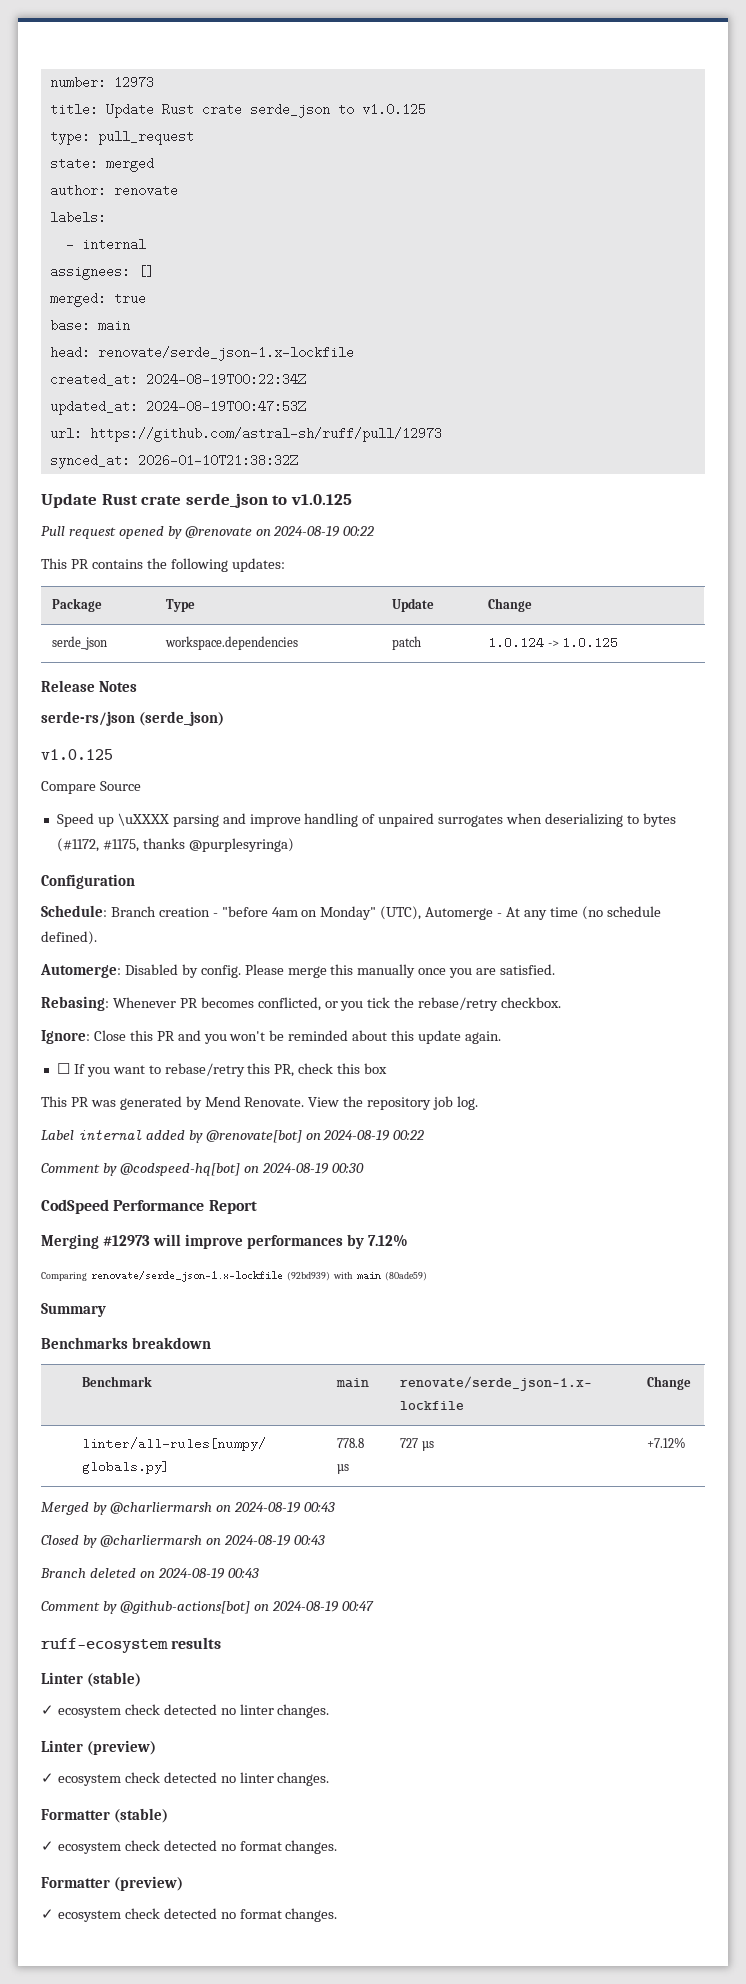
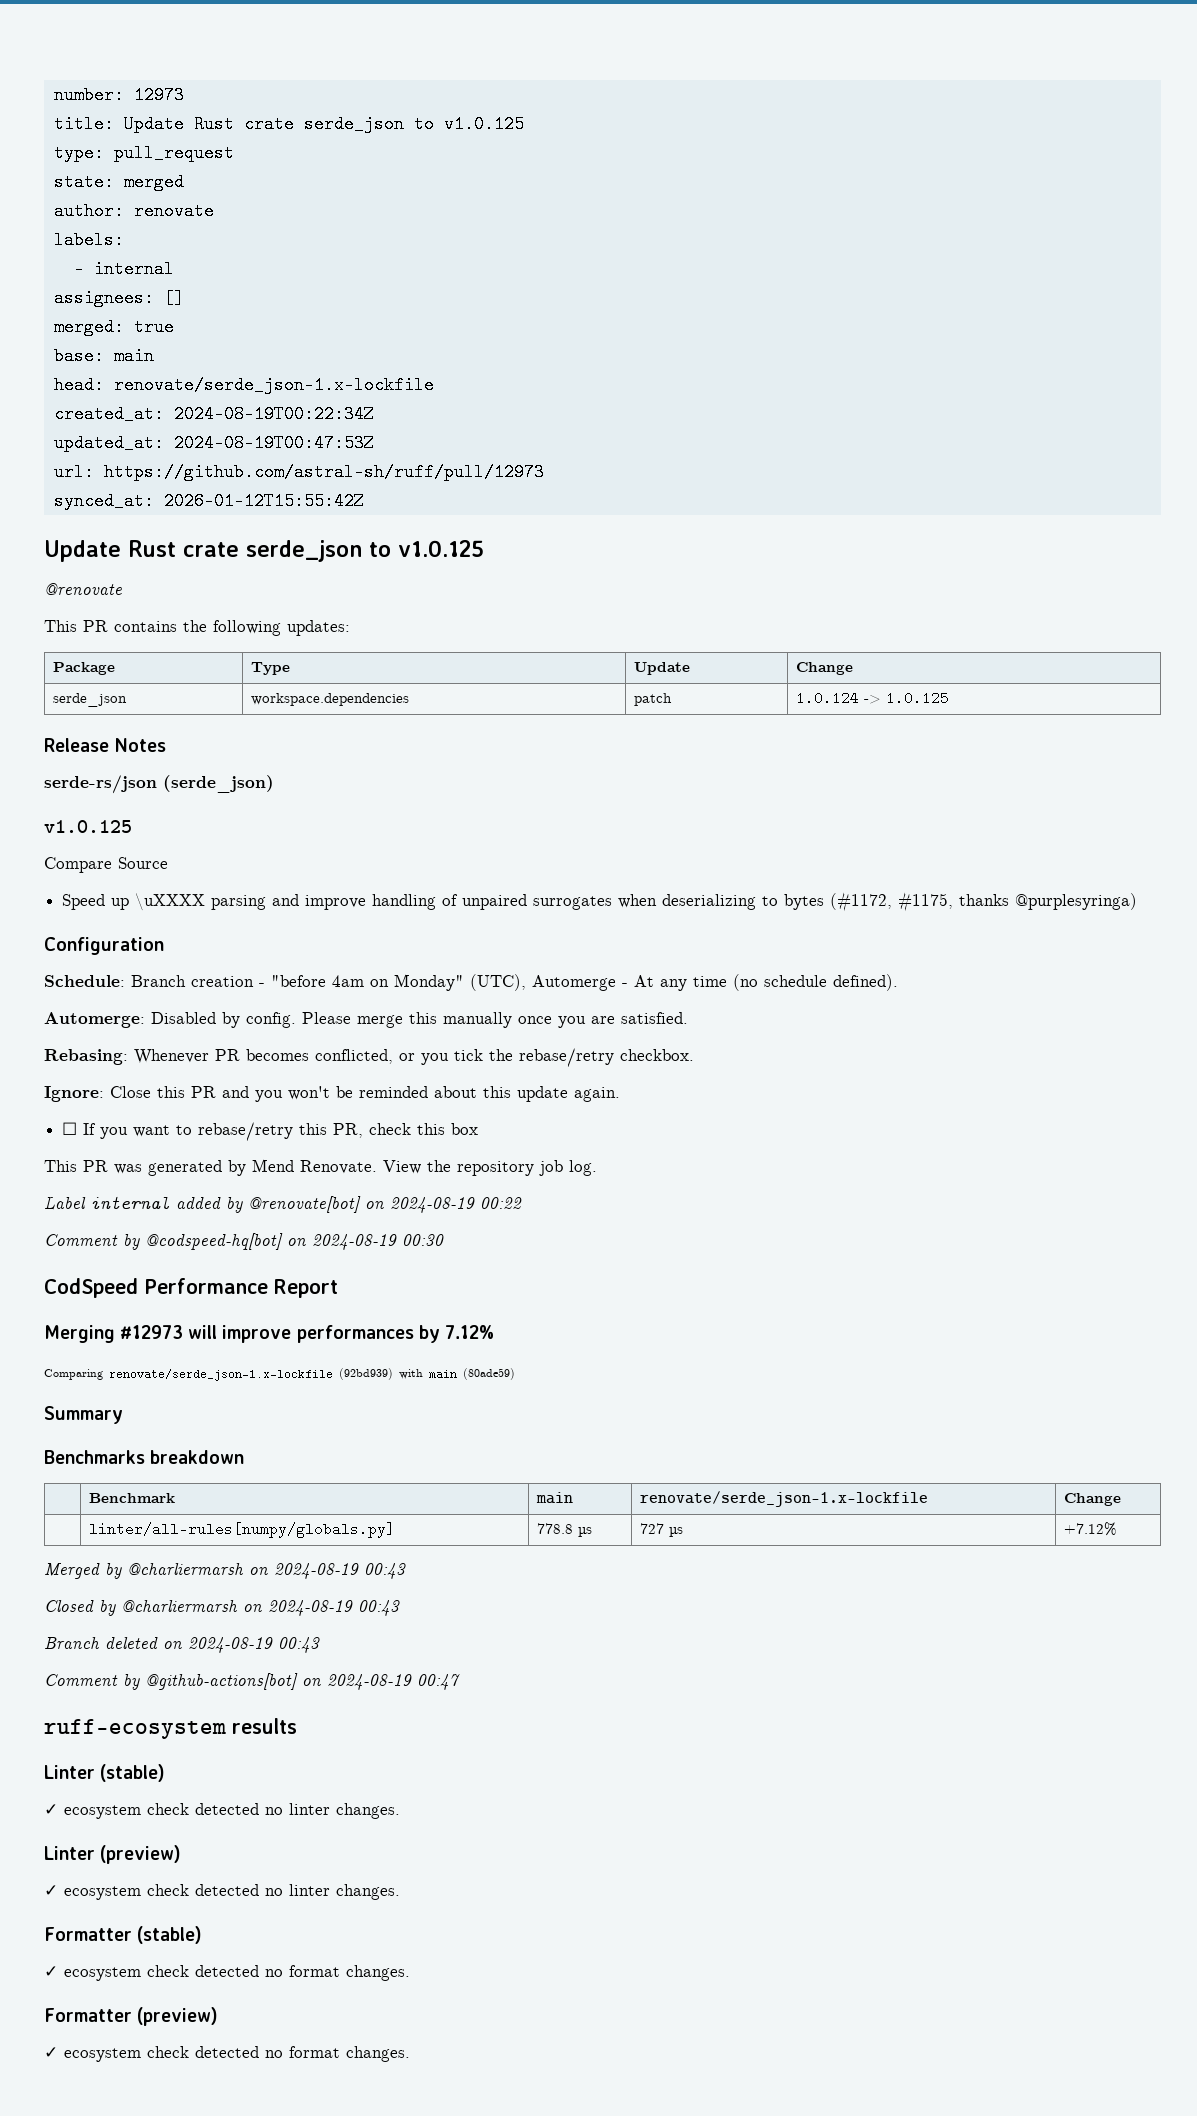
- synced_at: 2026-01-10T21:38:32Z
+ synced_at: 2026-01-12T15:55:42Z
  Update Rust crate serde_json to v1.0.125
- Pull request opened by @renovate on 2024-08-19 00:22
+ @renovate

